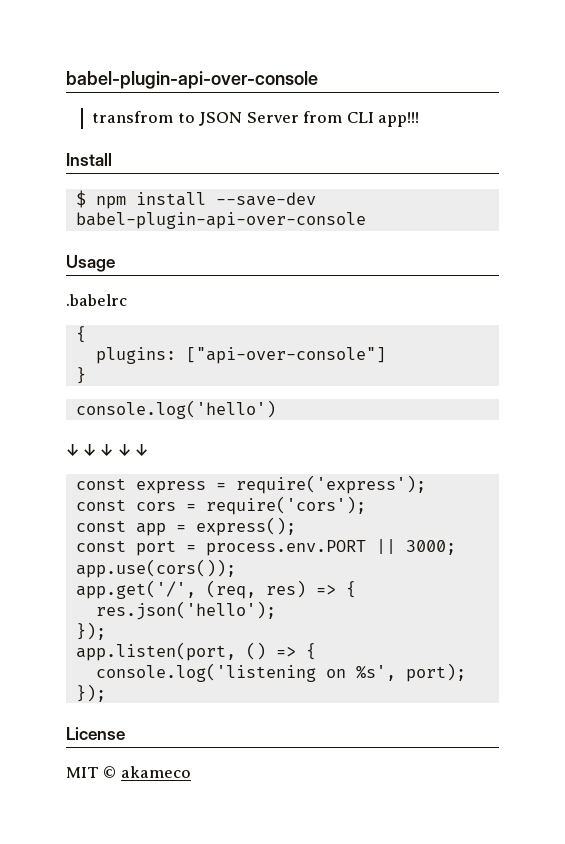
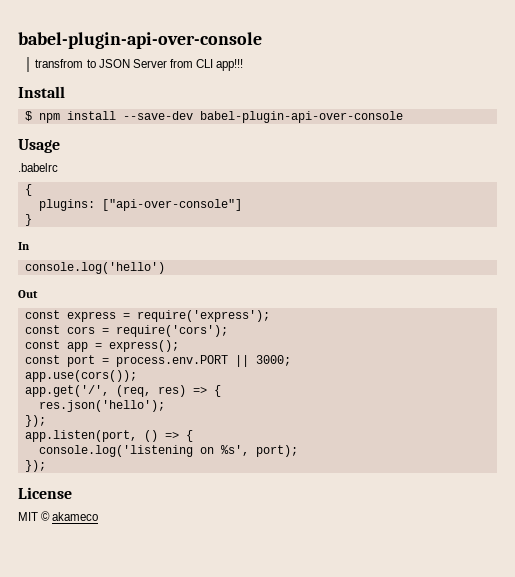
+ In
- ↓ ↓ ↓ ↓ ↓
+ Out

